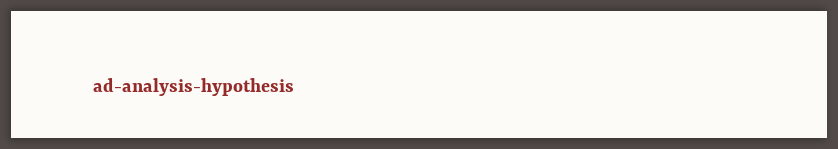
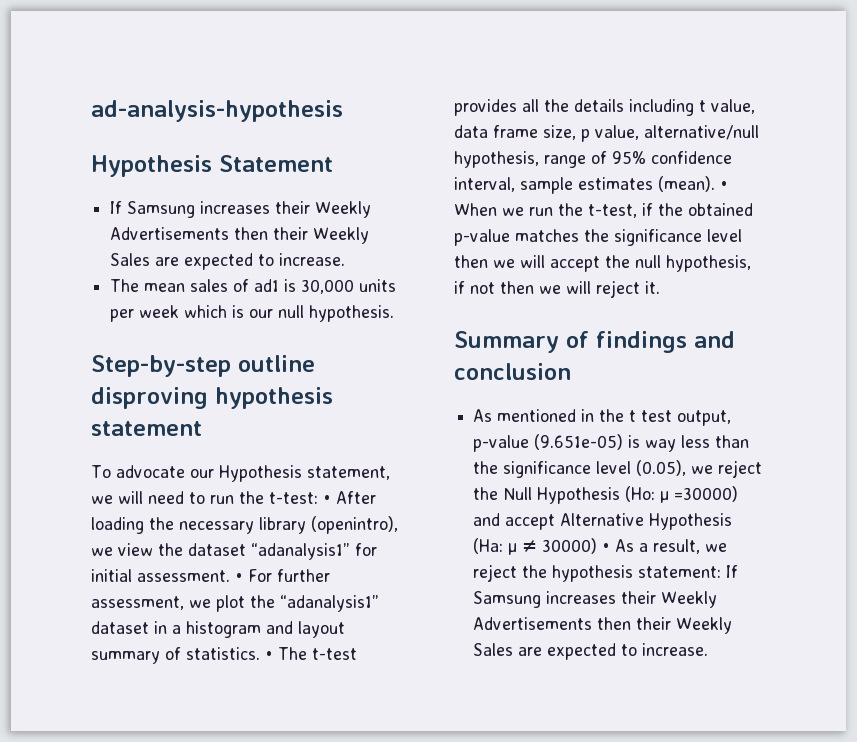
+ Hypothesis Statement
+ If Samsung increases their Weekly Advertisements then their Weekly Sales are expected to increase.
+ The mean sales of ad1 is 30,000 units per week which is our null hypothesis.
+ Step-by-step outline disproving hypothesis statement
+ To advocate our Hypothesis statement, we will need to run the t-test: • After loading the necessary library (openintro), we view the dataset “adanalysis1” for initial assessment. • For further assessment, we plot the “adanalysis1” dataset in a histogram and layout summary of statistics. • The t-test provides all the details including t value, data frame size, p value, alternative/null hypothesis, range of 95% confidence interval, sample estimates (mean). • When we run the t-test, if the obtained p-value matches the significance level then we will accept the null hypothesis, if not then we will reject it.
+ Summary of findings and conclusion
+ As mentioned in the t test output, p-value (9.651e-05) is way less than the significance level (0.05), we reject the Null Hypothesis (Ho: µ =30000) and accept Alternative Hypothesis (Ha: µ ≠ 30000) • As a result, we reject the hypothesis statement: If Samsung increases their Weekly Advertisements then their Weekly Sales are expected to increase.

